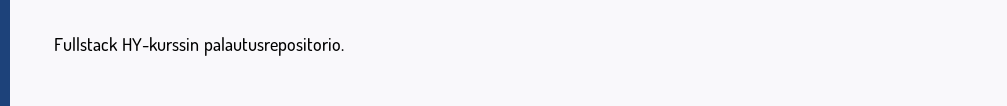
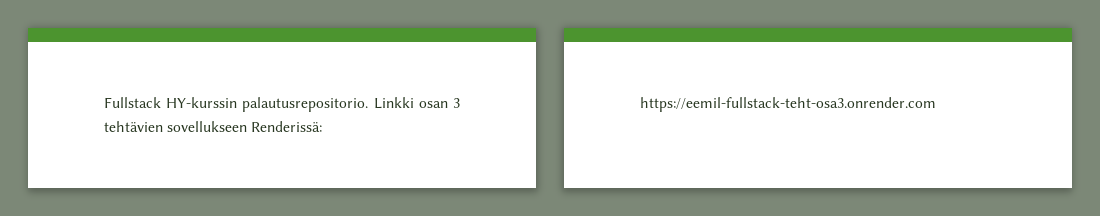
+ Linkki osan 3 tehtävien sovellukseen Renderissä: https://eemil-fullstack-teht-osa3.onrender.com

